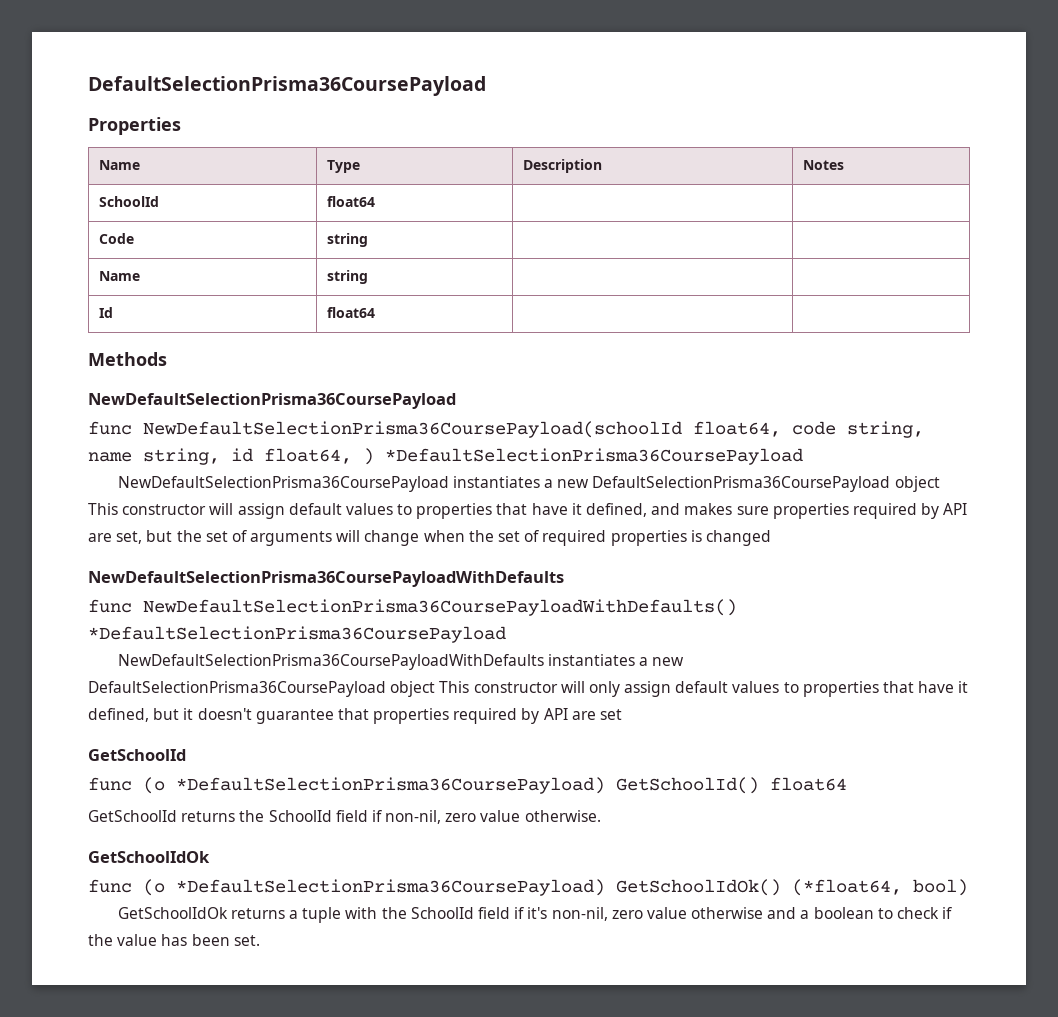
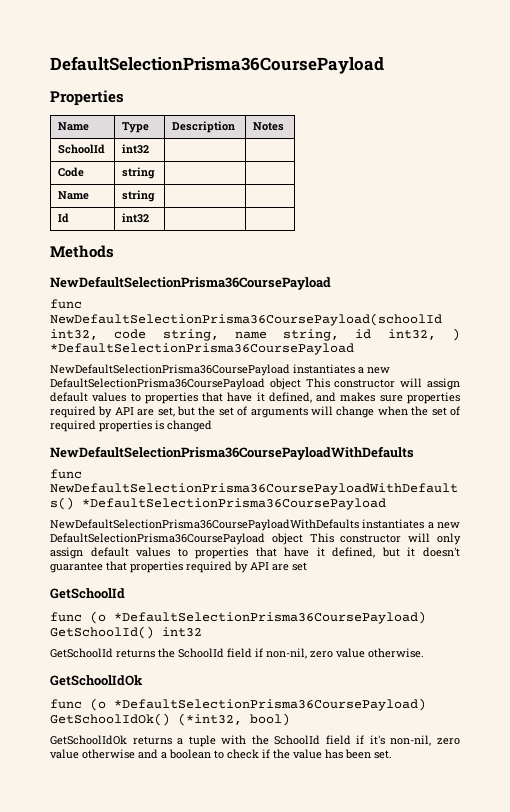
- SchoolId | float64 | |
+ SchoolId | int32 | |
- Id | float64 | |
+ Id | int32 | |
- func NewDefaultSelectionPrisma36CoursePayload(schoolId float64, code string, name string, id float64, ) *DefaultSelectionPrisma36CoursePayload
+ func NewDefaultSelectionPrisma36CoursePayload(schoolId int32, code string, name string, id int32, ) *DefaultSelectionPrisma36CoursePayload
- func (o *DefaultSelectionPrisma36CoursePayload) GetSchoolId() float64
+ func (o *DefaultSelectionPrisma36CoursePayload) GetSchoolId() int32
- func (o *DefaultSelectionPrisma36CoursePayload) GetSchoolIdOk() (*float64, bool)
+ func (o *DefaultSelectionPrisma36CoursePayload) GetSchoolIdOk() (*int32, bool)

